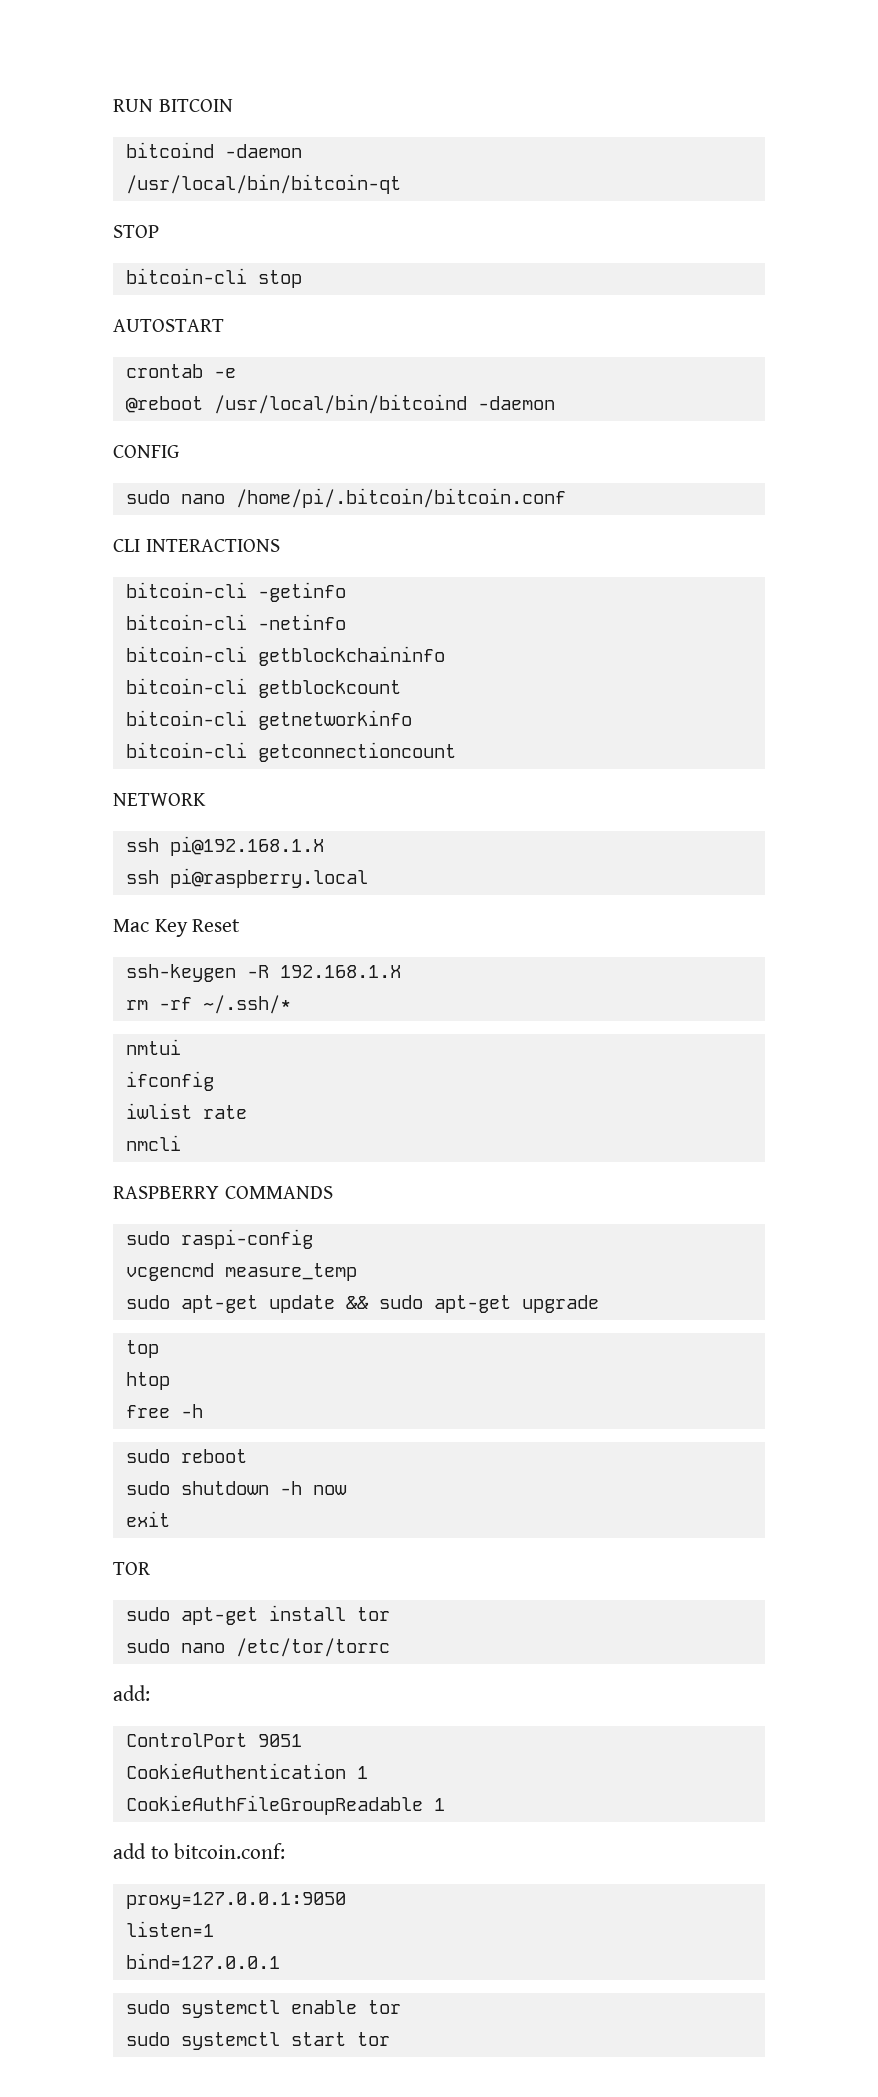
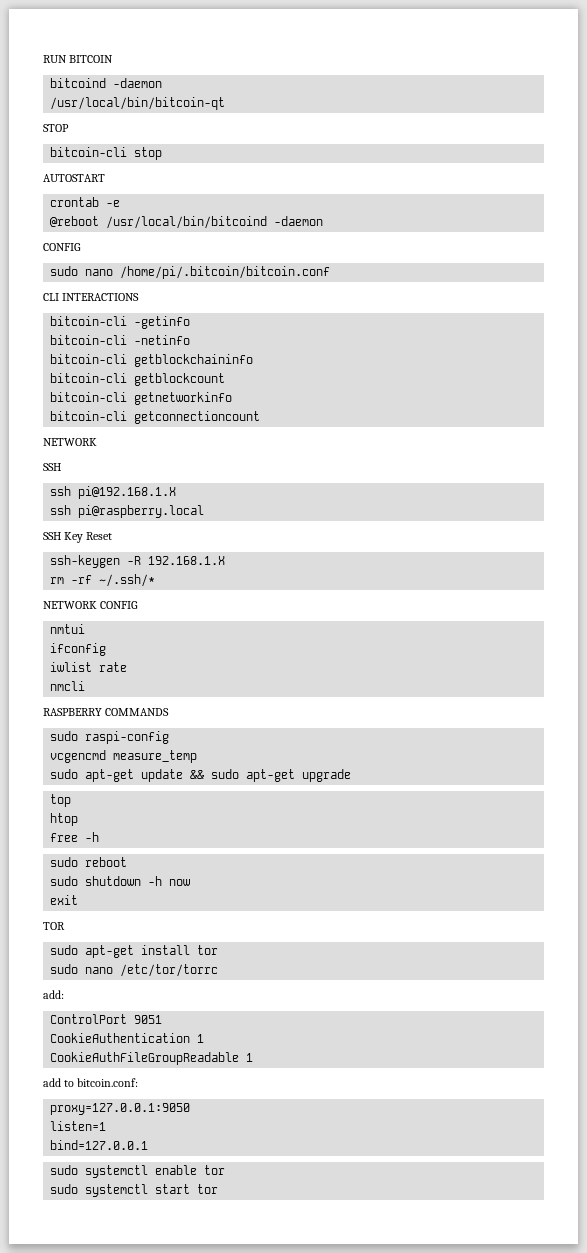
  bitcoin-cli getconnectioncount
  NETWORK
+ SSH
- Mac Key Reset
+ SSH Key Reset
+ NETWORK CONFIG

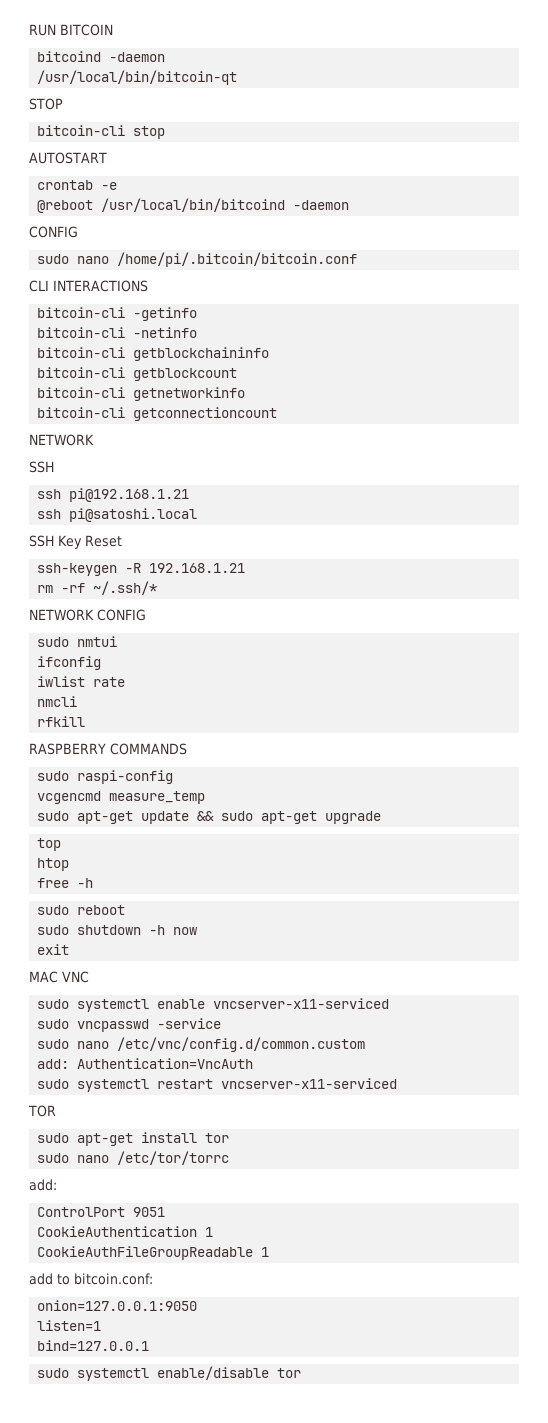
- ssh pi@192.168.1.X
- ssh pi@raspberry.local
+ ssh pi@192.168.1.21
+ ssh pi@satoshi.local
- ssh-keygen -R 192.168.1.X
+ ssh-keygen -R 192.168.1.21
- nmtui
+ sudo nmtui
+ rfkill
+ MAC VNC
+ sudo systemctl enable vncserver-x11-serviced
+ sudo vncpasswd -service
+ sudo nano /etc/vnc/config.d/common.custom
+ add: Authentication=VncAuth
+ sudo systemctl restart vncserver-x11-serviced
- proxy=127.0.0.1:9050
+ onion=127.0.0.1:9050
- sudo systemctl enable tor
- sudo systemctl start tor
+ sudo systemctl enable/disable tor

